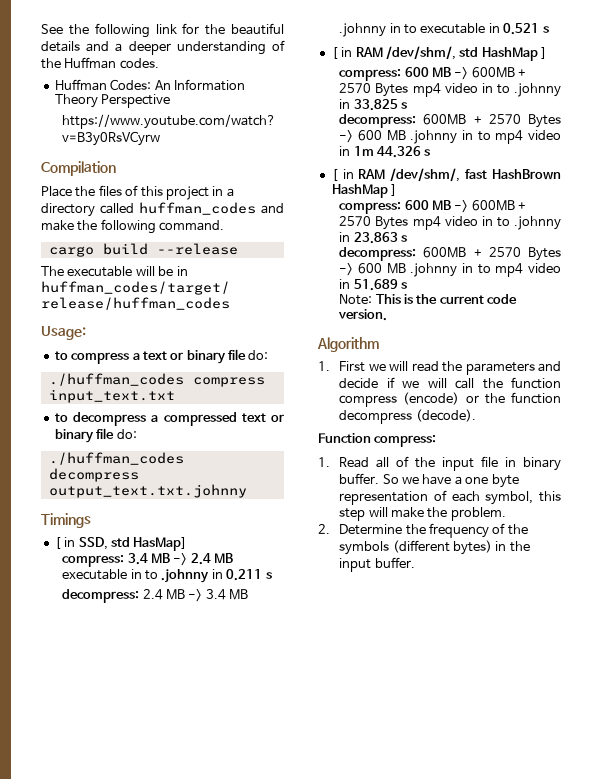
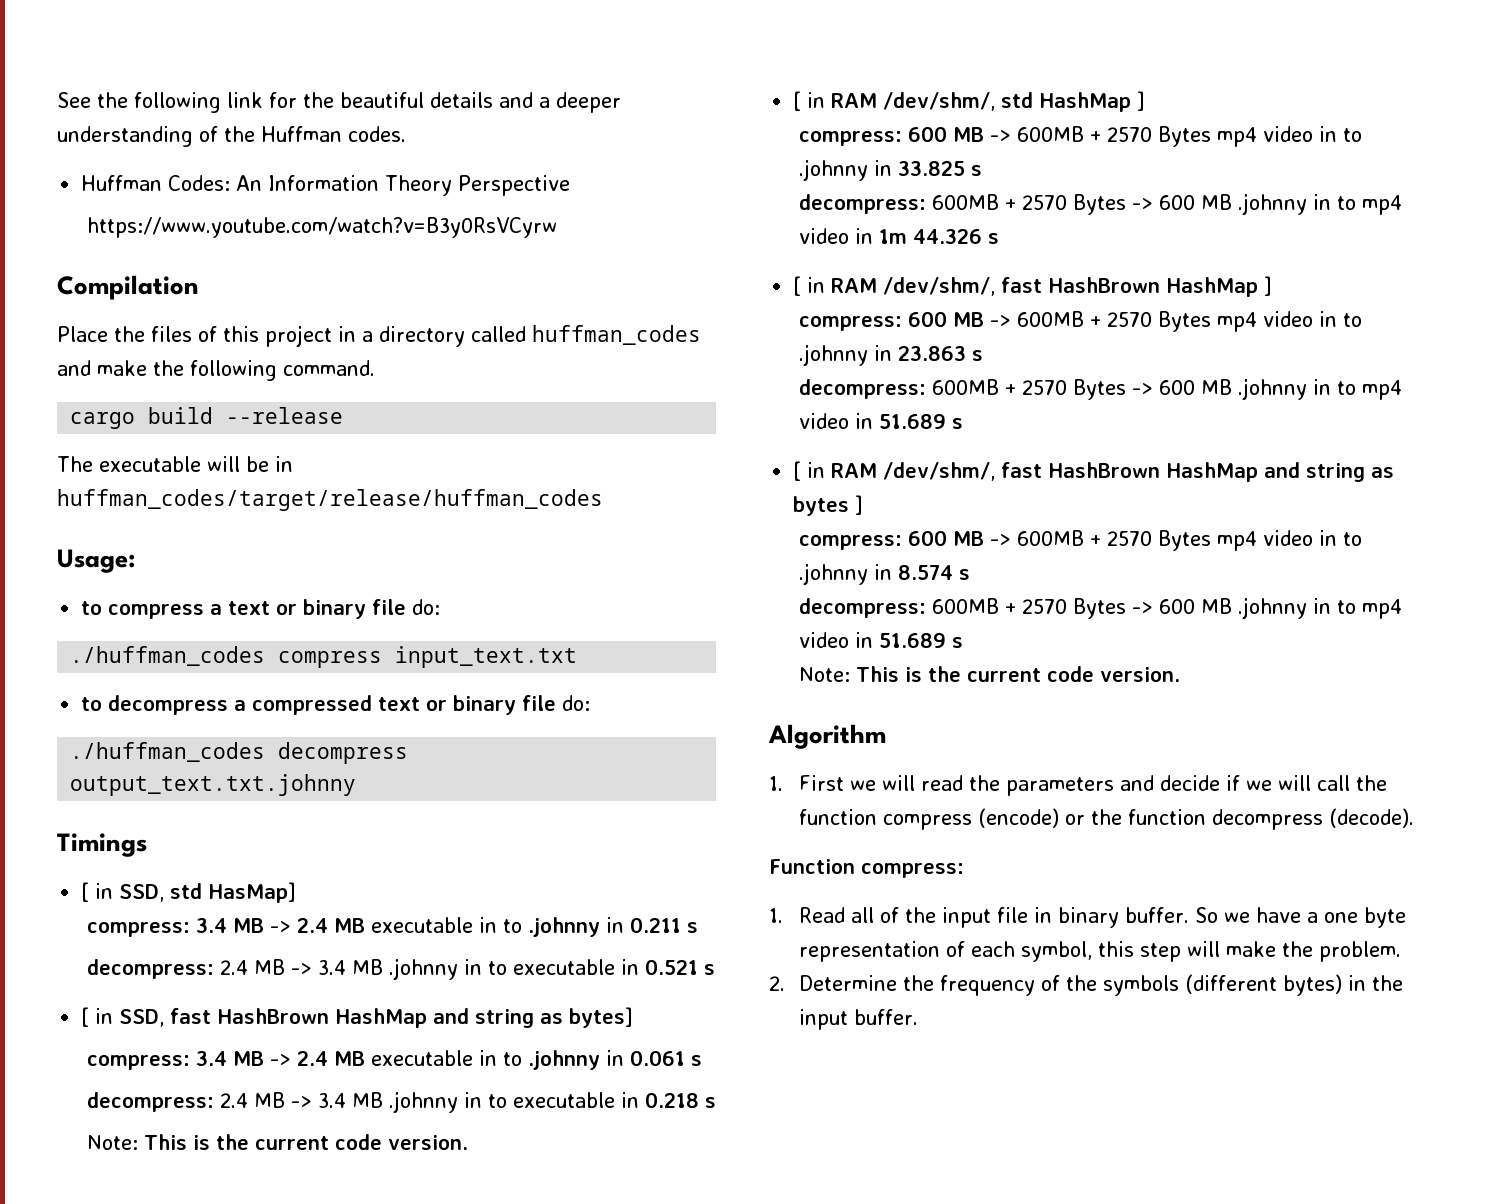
+ [ in SSD, fast HashBrown HashMap and string as bytes]
+ compress: 3.4 MB -> 2.4 MB executable in to .johnny in 0.061 s
+ decompress: 2.4 MB -> 3.4 MB .johnny in to executable in 0.218 s
+ Note: This is the current code version.
+ [ in RAM /dev/shm/, fast HashBrown HashMap and string as bytes ]
+ compress: 600 MB -> 600MB + 2570 Bytes mp4 video in to .johnny in 8.574 s
+ decompress: 600MB + 2570 Bytes -> 600 MB .johnny in to mp4 video in 51.689 s

